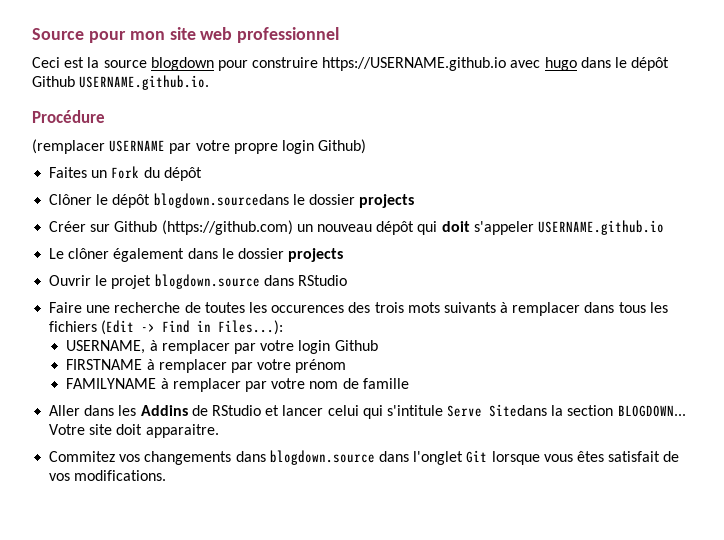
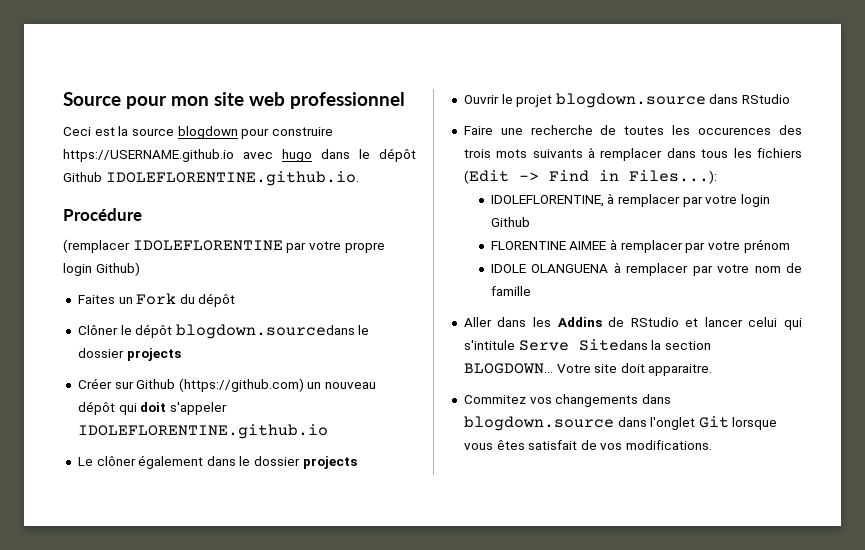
- Ceci est la source blogdown pour construire https://USERNAME.github.io avec hugo dans le dépôt Github USERNAME.github.io.
+ Ceci est la source blogdown pour construire https://USERNAME.github.io avec hugo dans le dépôt Github IDOLEFLORENTINE.github.io.
- (remplacer USERNAME par votre propre login Github)
+ (remplacer IDOLEFLORENTINE par votre propre login Github)
- Créer sur Github (https://github.com) un nouveau dépôt qui doit s'appeler USERNAME.github.io
+ Créer sur Github (https://github.com) un nouveau dépôt qui doit s'appeler IDOLEFLORENTINE.github.io
- USERNAME, à remplacer par votre login Github
+ IDOLEFLORENTINE, à remplacer par votre login Github
- FIRSTNAME à remplacer par votre prénom
+ FLORENTINE AIMEE à remplacer par votre prénom
- FAMILYNAME à remplacer par votre nom de famille
+ IDOLE OLANGUENA à remplacer par votre nom de famille

